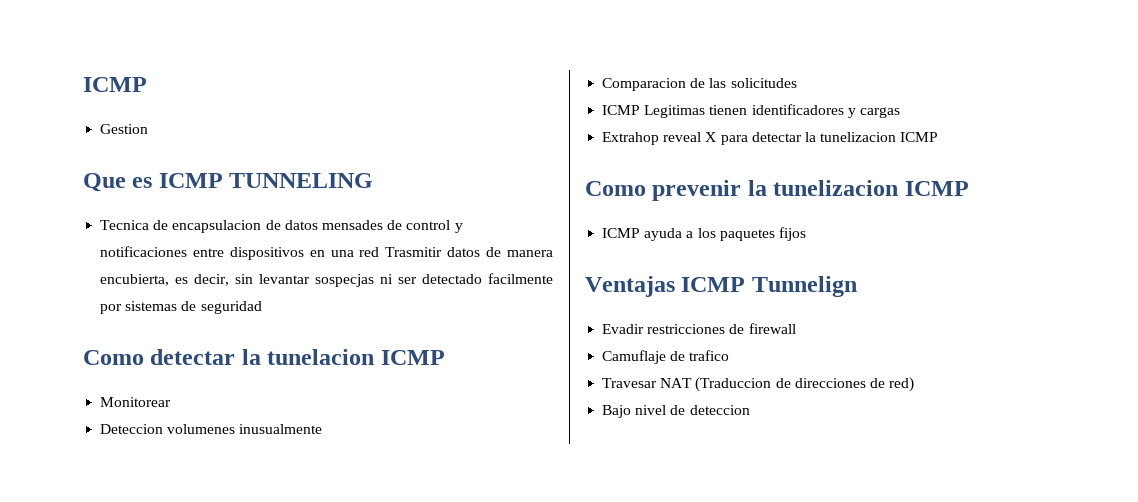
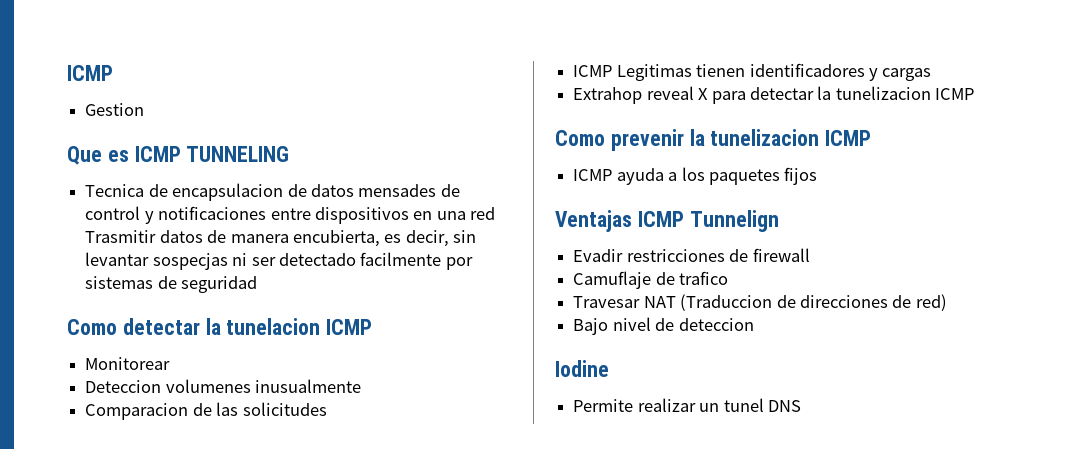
+ Iodine
+ Permite realizar un tunel DNS

